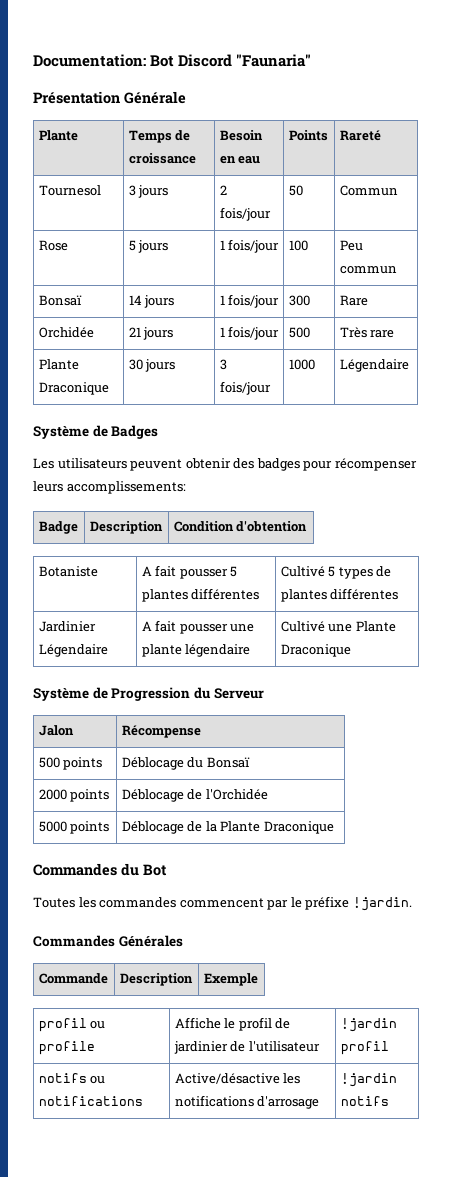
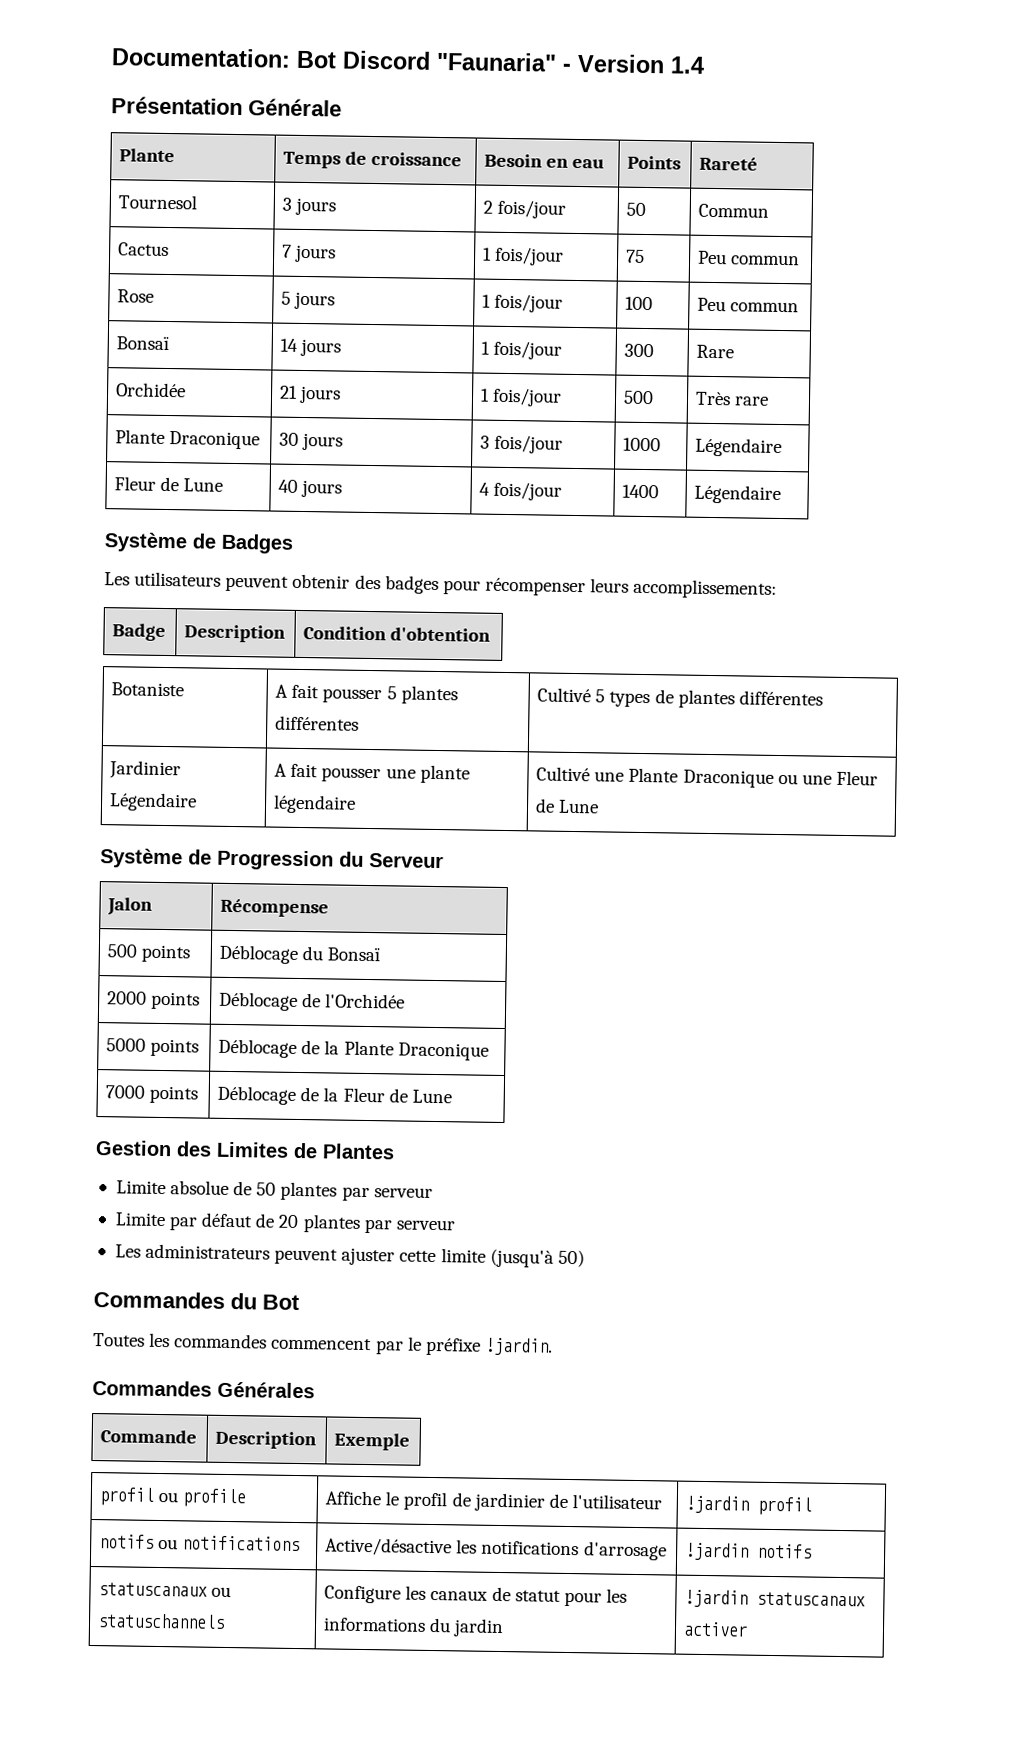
- Documentation: Bot Discord "Faunaria"
+ Documentation: Bot Discord "Faunaria" - Version 1.4
+ Cactus | 7 jours | 1 fois/jour | 75 | Peu commun
+ Fleur de Lune | 40 jours | 4 fois/jour | 1400 | Légendaire
- Jardinier Légendaire | A fait pousser une plante légendaire | Cultivé une Plante Draconique
+ Jardinier Légendaire | A fait pousser une plante légendaire | Cultivé une Plante Draconique ou une Fleur de Lune
+ 7000 points | Déblocage de la Fleur de Lune
+ Gestion des Limites de Plantes
+ Limite absolue de 50 plantes par serveur
+ Limite par défaut de 20 plantes par serveur
+ Les administrateurs peuvent ajuster cette limite (jusqu'à 50)
+ statuscanaux ou statuschannels | Configure les canaux de statut pour les informations du jardin | !jardin statuscanaux activer

